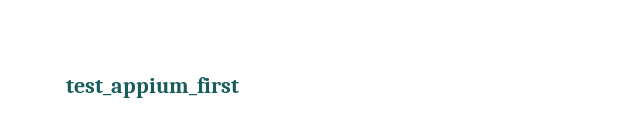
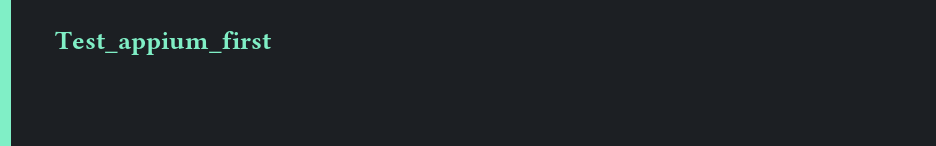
- test_appium_first
+ Test_appium_first

